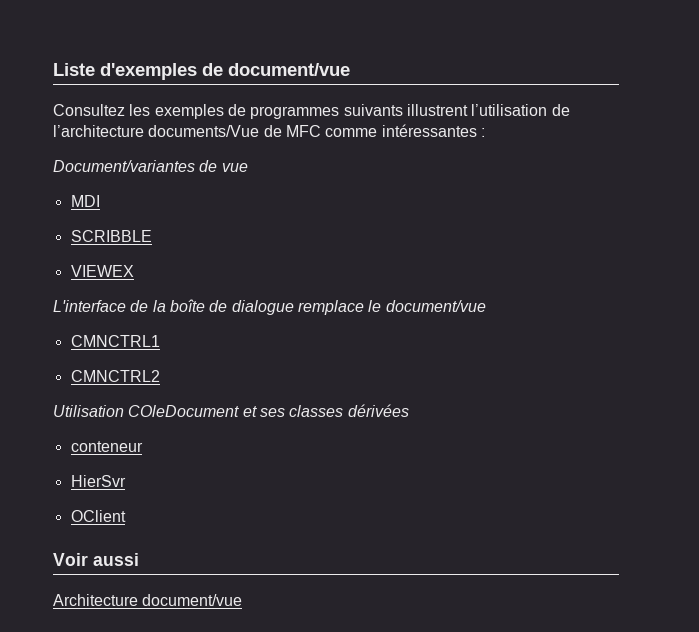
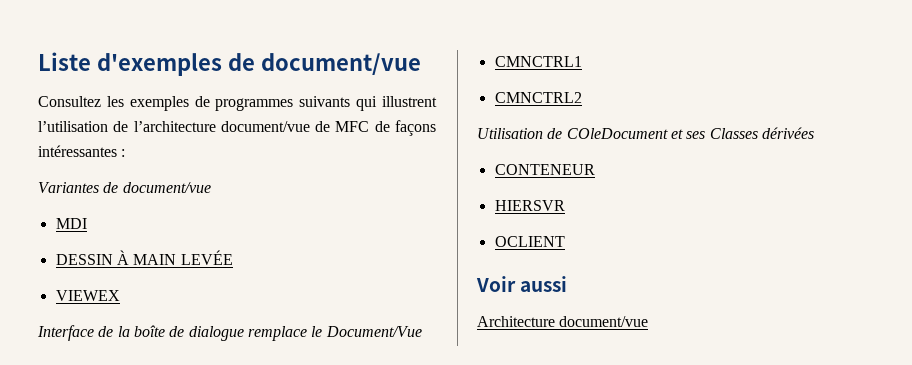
- Consultez les exemples de programmes suivants illustrent l’utilisation de l’architecture documents/Vue de MFC comme intéressantes :
+ Consultez les exemples de programmes suivants qui illustrent l’utilisation de l’architecture document/vue de MFC de façons intéressantes :
- Document/variantes de vue
+ Variantes de document/vue
  MDI
- SCRIBBLE
+ DESSIN À MAIN LEVÉE
- L'interface de la boîte de dialogue remplace le document/vue
+ Interface de la boîte de dialogue remplace le Document/Vue
- Utilisation COleDocument et ses classes dérivées
+ Utilisation de COleDocument et ses Classes dérivées
- conteneur
- HierSvr
- OClient
+ CONTENEUR
+ HIERSVR
+ OCLIENT

